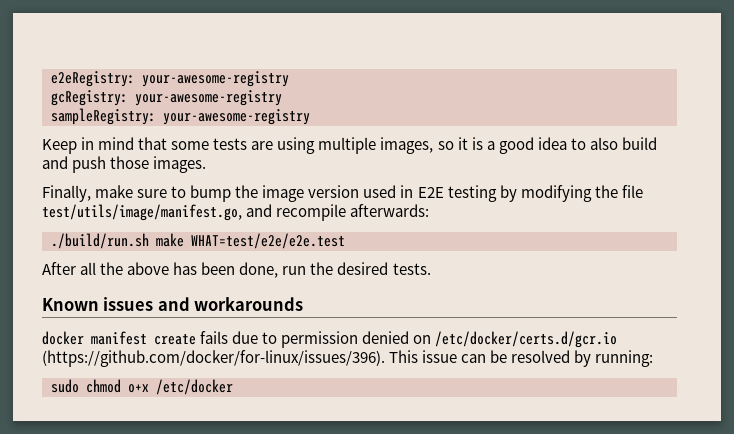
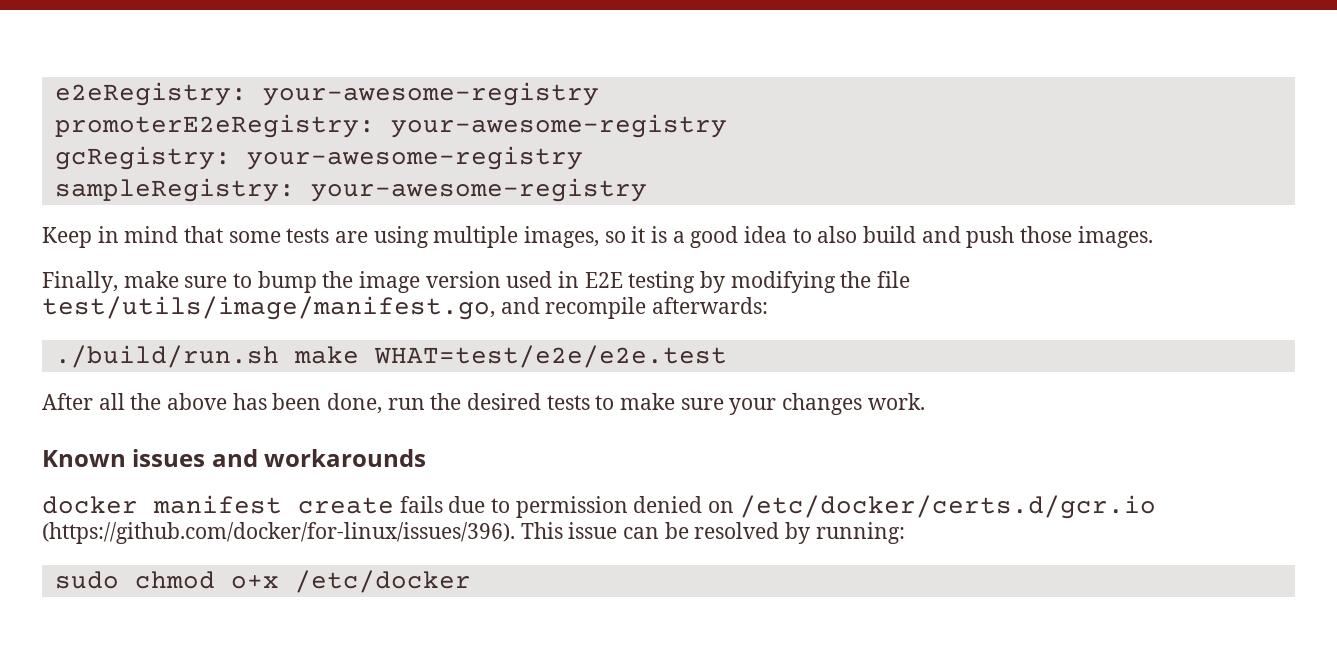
+ promoterE2eRegistry: your-awesome-registry
- After all the above has been done, run the desired tests.
+ After all the above has been done, run the desired tests to make sure your changes work.

